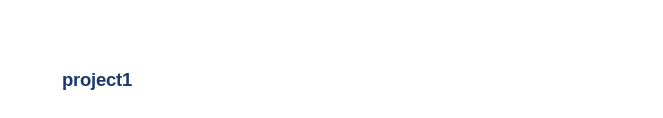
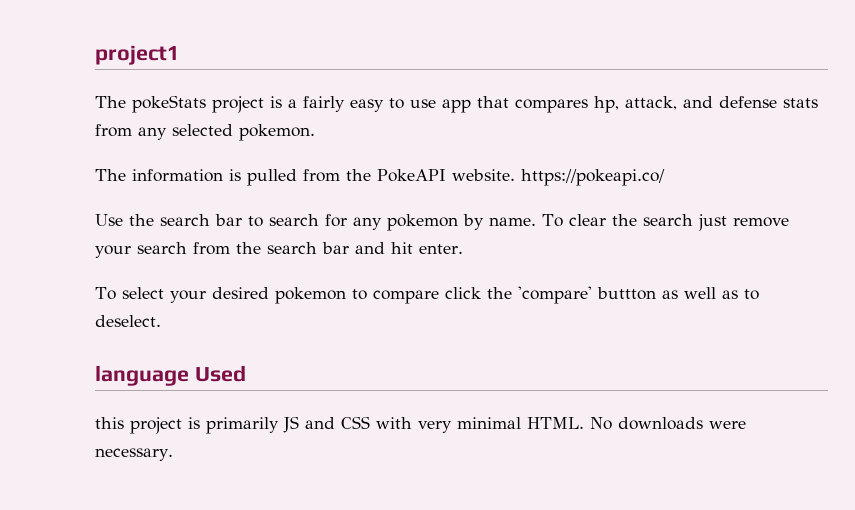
+ The pokeStats project is a fairly easy to use app that compares hp, attack, and defense stats from any selected pokemon.
+ The information is pulled from the PokeAPI website. https://pokeapi.co/
+ Use the search bar to search for any pokemon by name. To clear the search just remove your search from the search bar and hit enter.
+ To select your desired pokemon to compare click the 'compare' buttton as well as to deselect.
+ language Used
+ this project is primarily JS and CSS with very minimal HTML. No downloads were necessary.

